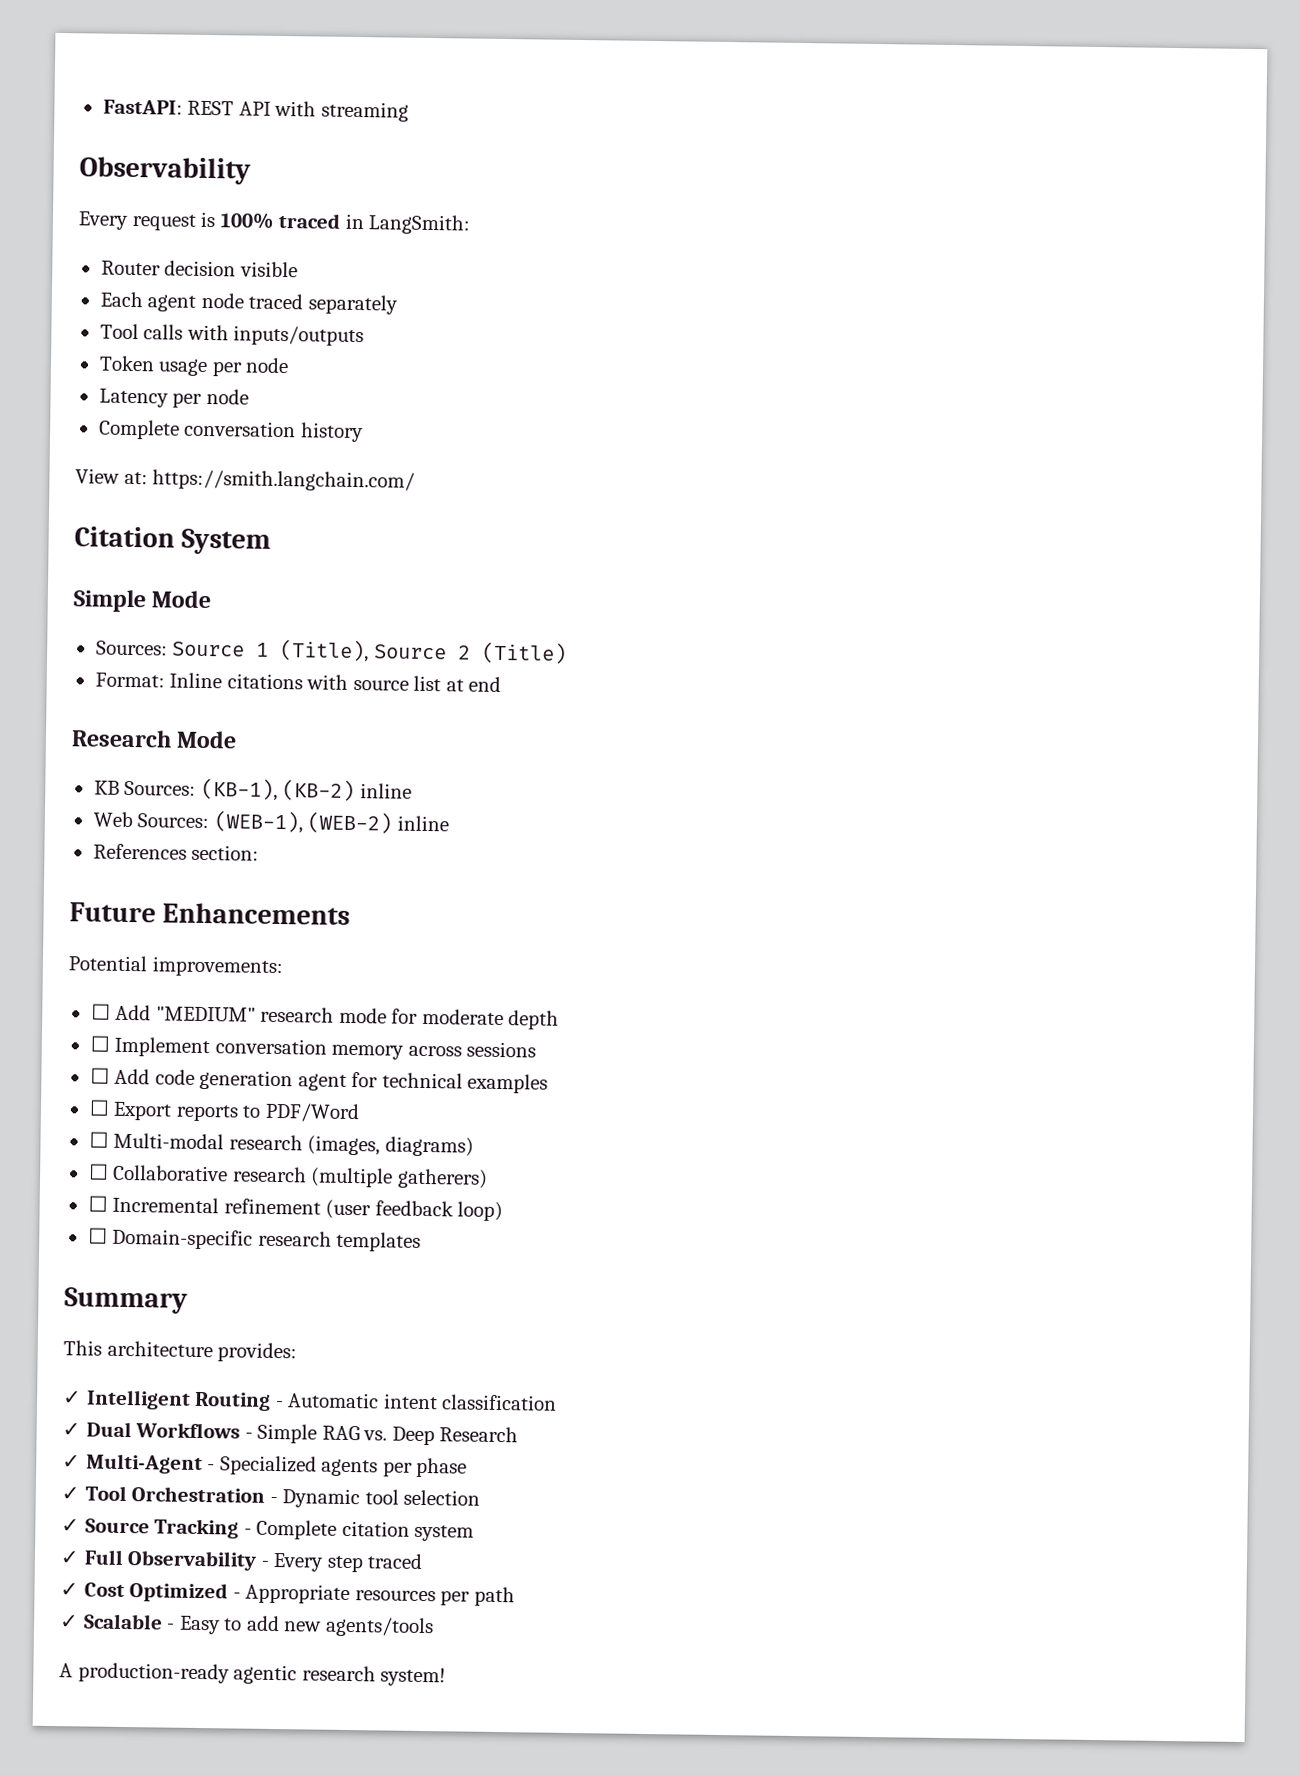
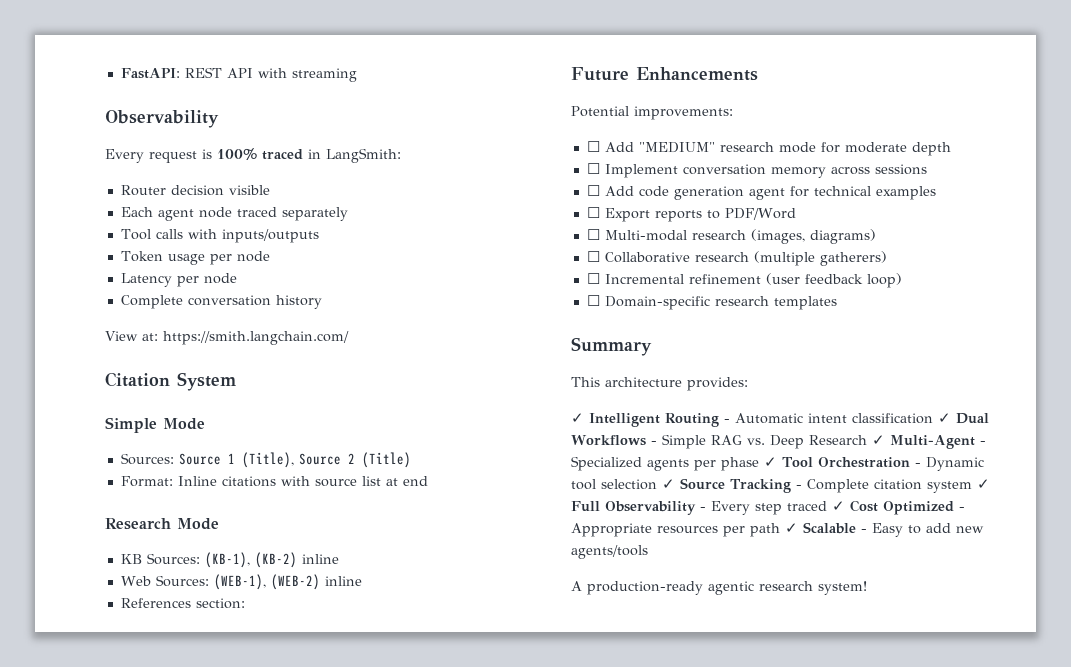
- ✓ Intelligent Routing - Automatic intent classification
- ✓ Dual Workflows - Simple RAG vs. Deep Research
- ✓ Multi-Agent - Specialized agents per phase
- ✓ Tool Orchestration - Dynamic tool selection
- ✓ Source Tracking - Complete citation system
- ✓ Full Observability - Every step traced
- ✓ Cost Optimized - Appropriate resources per path
- ✓ Scalable - Easy to add new agents/tools
+ ✓ Intelligent Routing - Automatic intent classification ✓ Dual Workflows - Simple RAG vs. Deep Research ✓ Multi-Agent - Specialized agents per phase ✓ Tool Orchestration - Dynamic tool selection ✓ Source Tracking - Complete citation system ✓ Full Observability - Every step traced ✓ Cost Optimized - Appropriate resources per path ✓ Scalable - Easy to add new agents/tools

